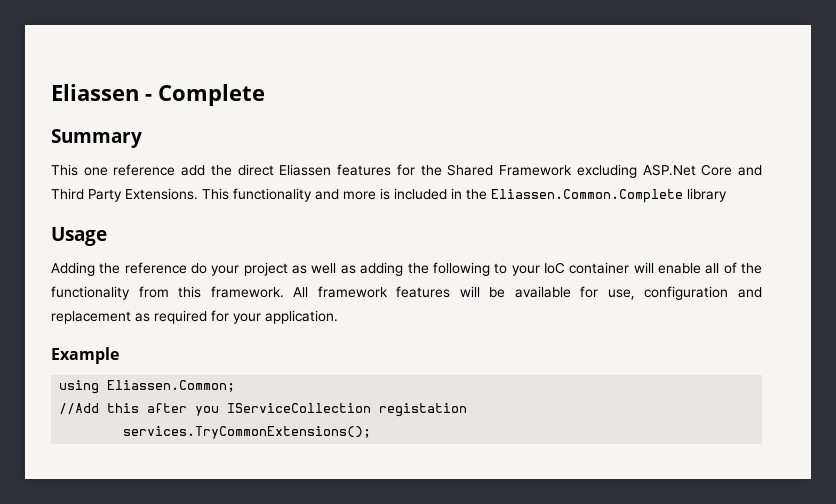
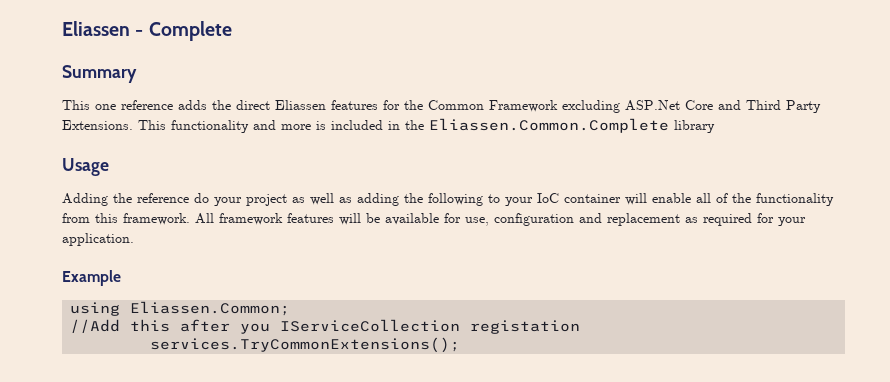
- This one reference add the direct Eliassen features for the Shared Framework excluding ASP.Net Core and Third Party Extensions.
+ This one reference adds the direct Eliassen features for the Common Framework excluding ASP.Net Core and Third Party Extensions.

